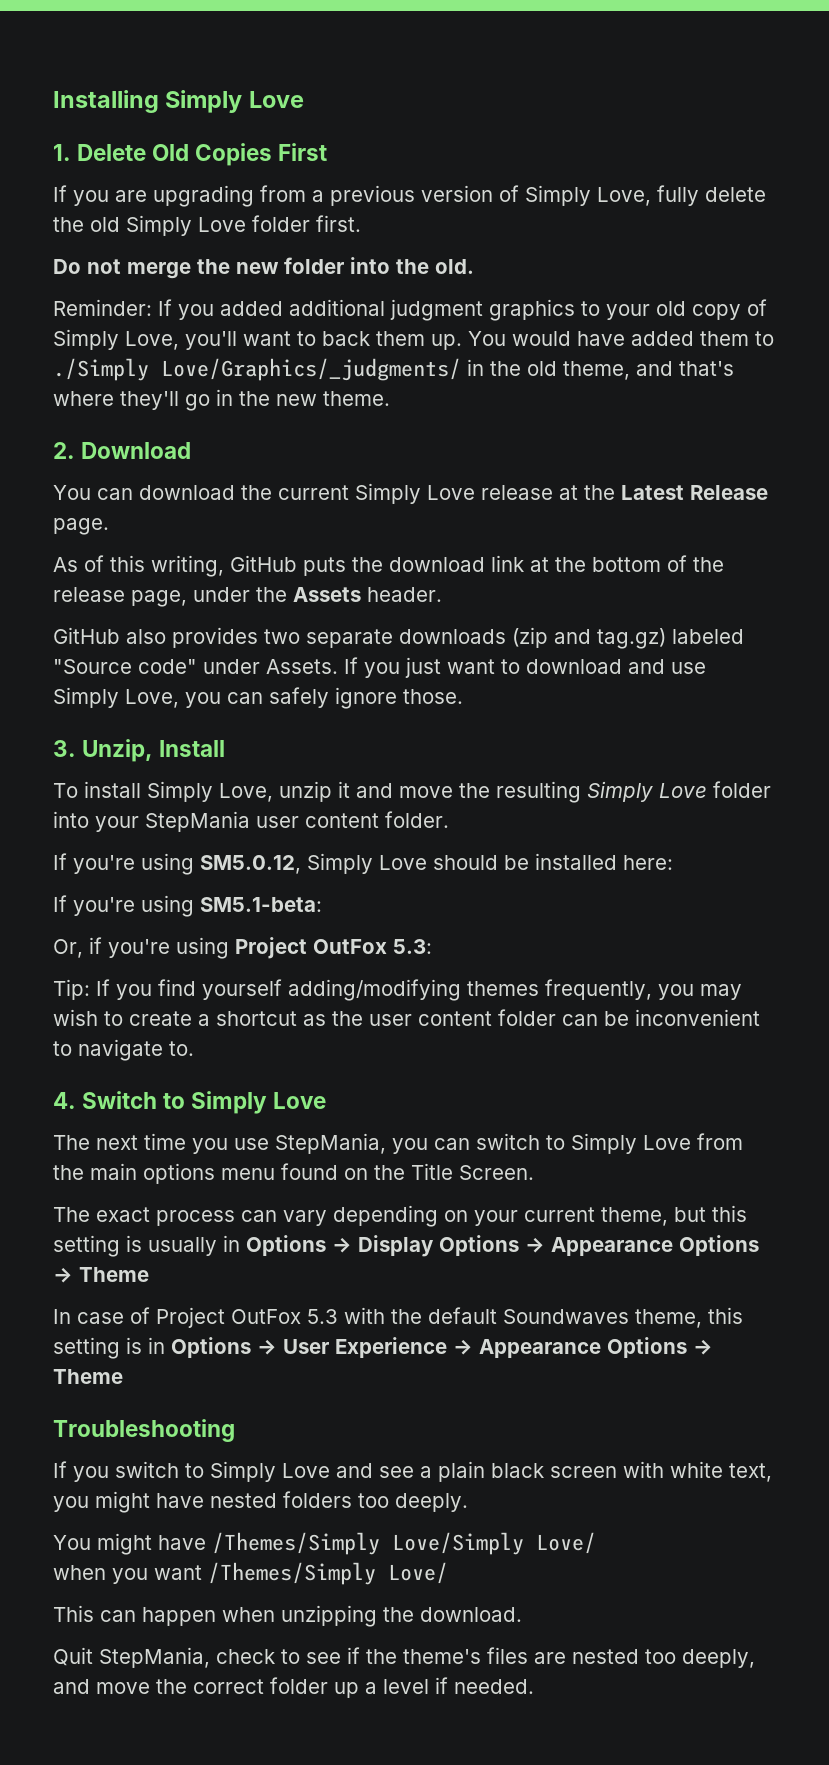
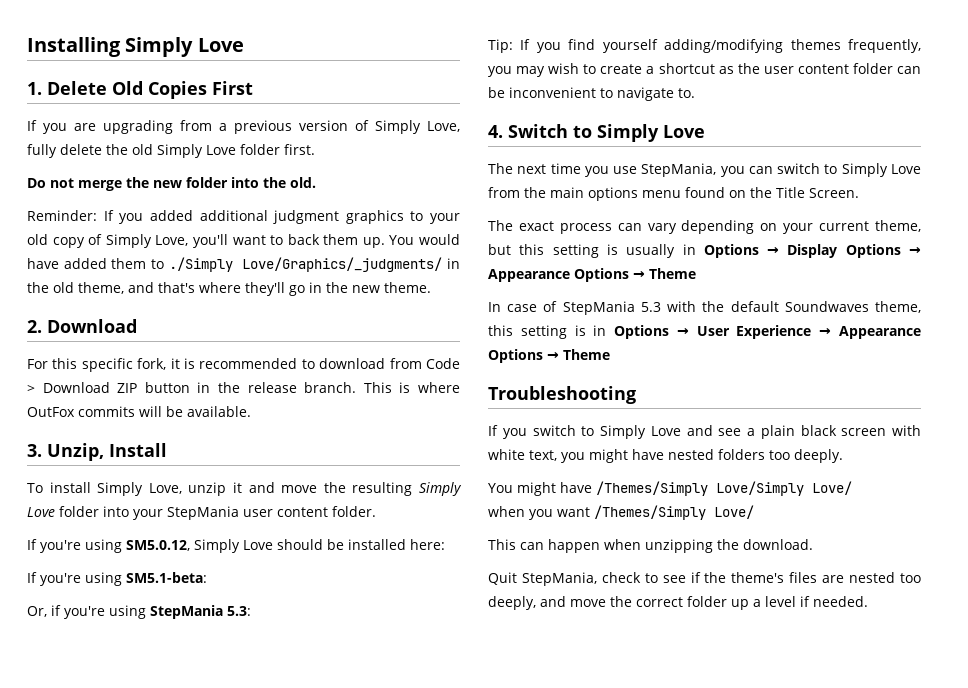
- You can download the current Simply Love release at the Latest Release page.
- As of this writing, GitHub puts the download link at the bottom of the release page, under the Assets header.
- GitHub also provides two separate downloads (zip and tag.gz) labeled "Source code" under Assets. If you just want to download and use Simply Love, you can safely ignore those.
+ For this specific fork, it is recommended to download from Code > Download ZIP button in the release branch. This is where OutFox commits will be available.
- Or, if you're using Project OutFox 5.3:
+ Or, if you're using StepMania 5.3:
- In case of Project OutFox 5.3 with the default Soundwaves theme, this setting is in Options → User Experience → Appearance Options → Theme
+ In case of StepMania 5.3 with the default Soundwaves theme, this setting is in Options → User Experience → Appearance Options → Theme

